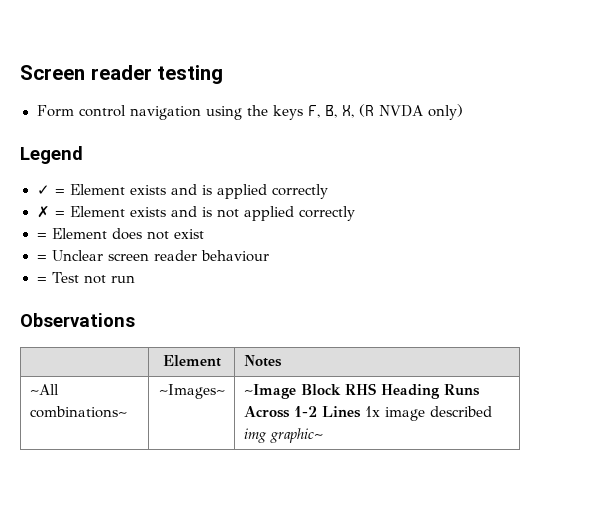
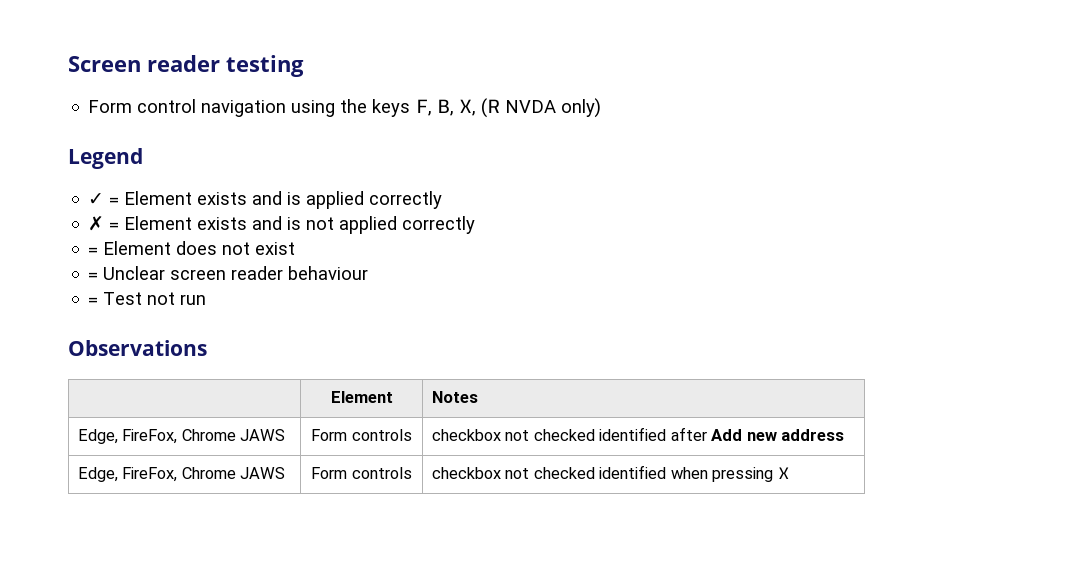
- ~All combinations~ | ~Images~ | ~Image Block RHS Heading Runs Across 1-2 Lines 1x image described img graphic~
+ Edge, FireFox, Chrome JAWS | Form controls | checkbox not checked identified after Add new address
+ Edge, FireFox, Chrome JAWS | Form controls | checkbox not checked identified when pressing X

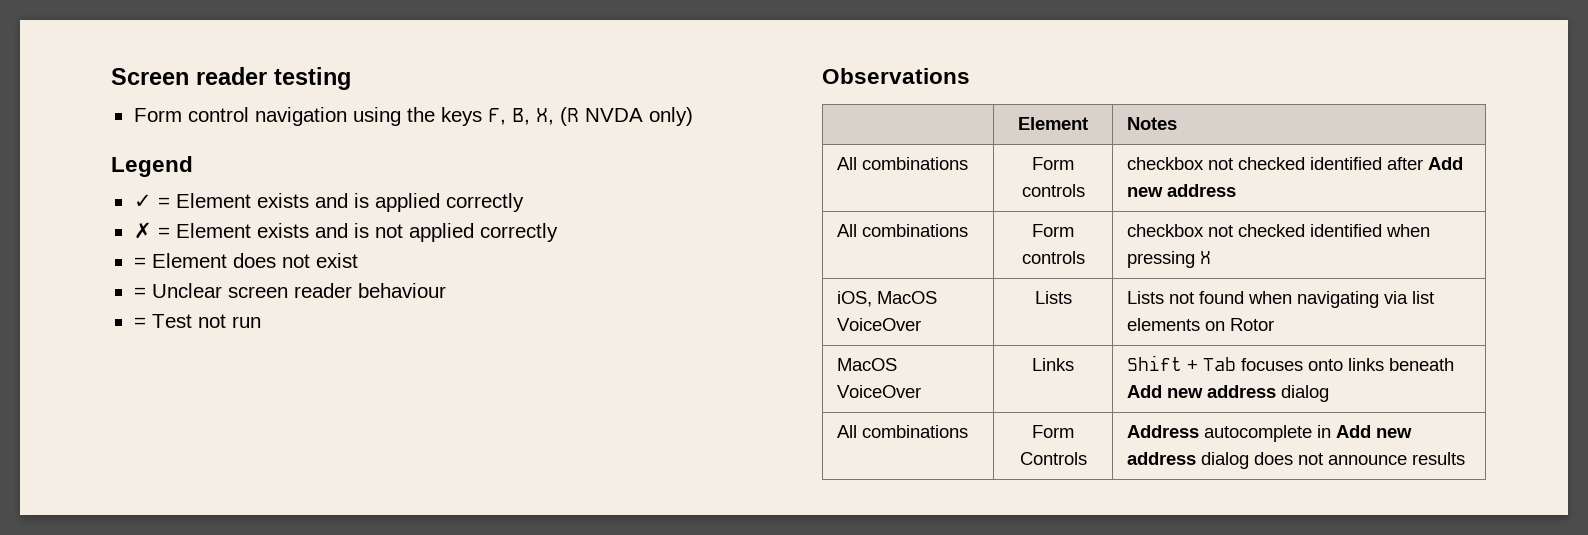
- Edge, FireFox, Chrome JAWS | Form controls | checkbox not checked identified after Add new address
+ All combinations | Form controls | checkbox not checked identified after Add new address
- Edge, FireFox, Chrome JAWS | Form controls | checkbox not checked identified when pressing X
+ All combinations | Form controls | checkbox not checked identified when pressing X
+ iOS, MacOS VoiceOver | Lists | Lists not found when navigating via list elements on Rotor
+ MacOS VoiceOver | Links | Shift + Tab focuses onto links beneath Add new address dialog
+ All combinations | Form Controls | Address autocomplete in Add new address dialog does not announce results

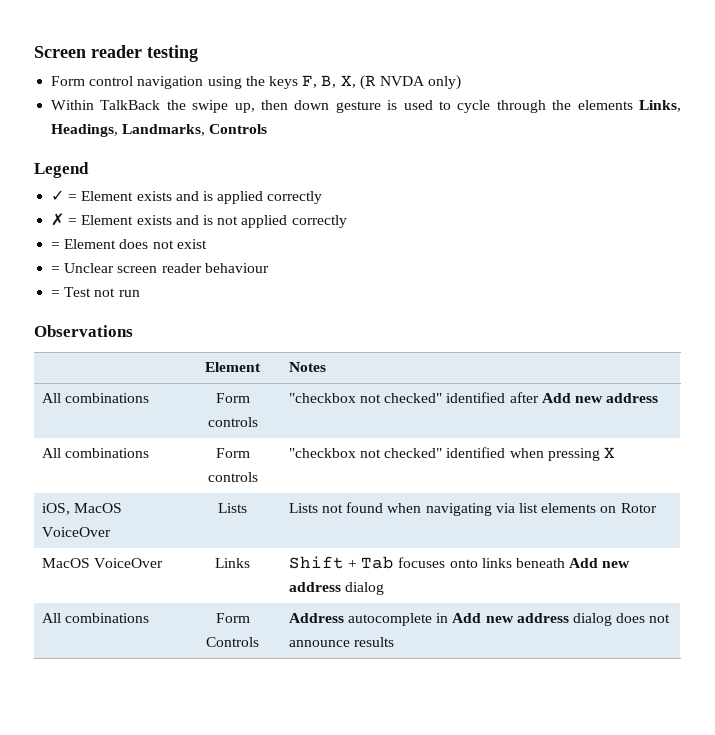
+ Within TalkBack the swipe up, then down gesture is used to cycle through the elements Links, Headings, Landmarks, Controls
- All combinations | Form controls | checkbox not checked identified after Add new address
+ All combinations | Form controls | "checkbox not checked" identified after Add new address
- All combinations | Form controls | checkbox not checked identified when pressing X
+ All combinations | Form controls | "checkbox not checked" identified when pressing X

